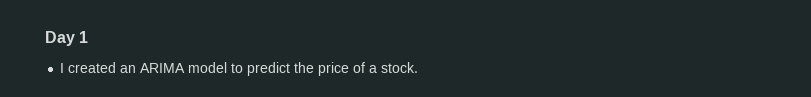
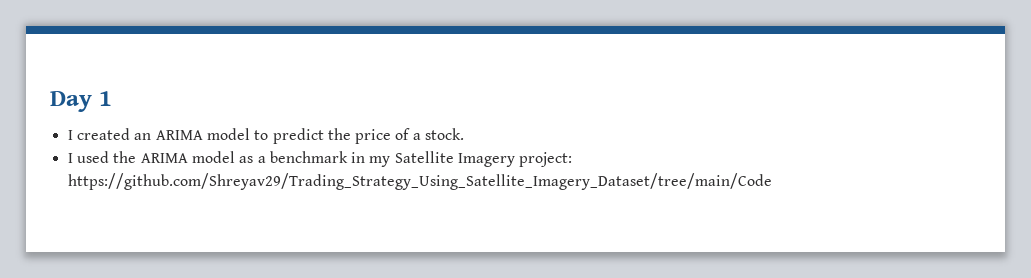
+ I used the ARIMA model as a benchmark in my Satellite Imagery project: https://github.com/Shreyav29/Trading_Strategy_Using_Satellite_Imagery_Dataset/tree/main/Code

